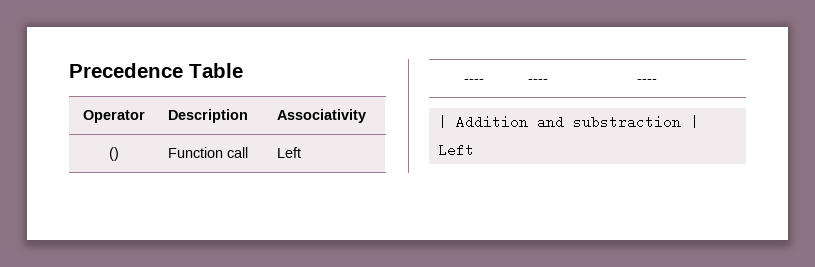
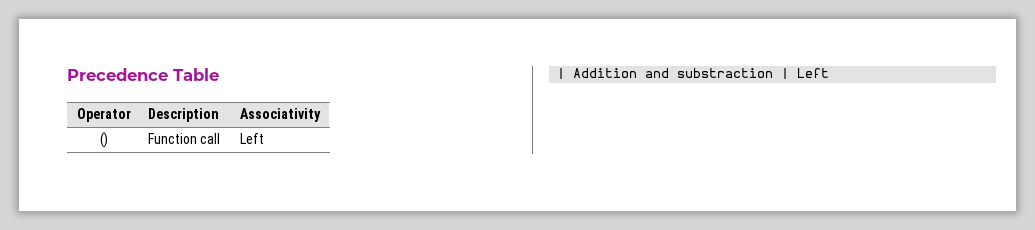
- ---- | ---- | ----

